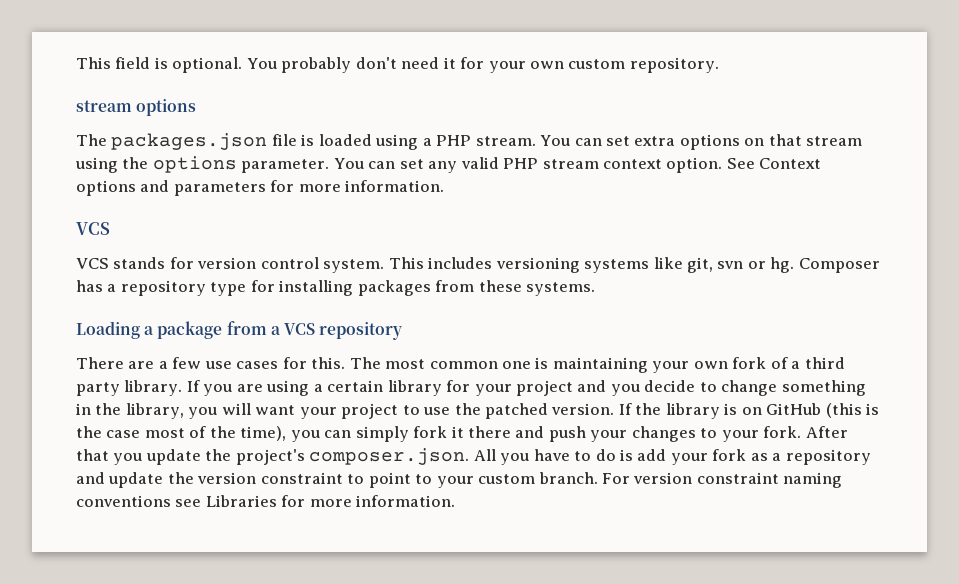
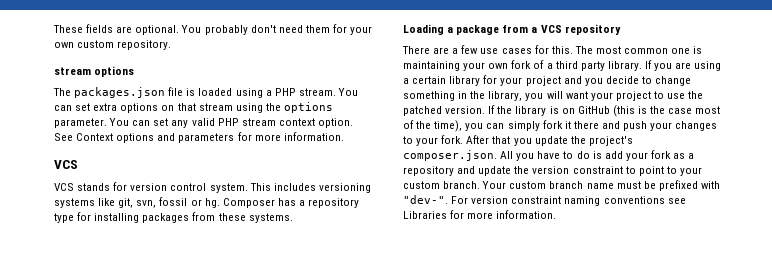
- This field is optional.
+ These fields are optional.
- You probably don't need it for your own custom repository.
+ You probably don't need them for your own custom repository.
- This includes versioning systems like git, svn or hg.
+ This includes versioning systems like git, svn, fossil or hg.
+ Your custom branch name must be prefixed with "dev-".

